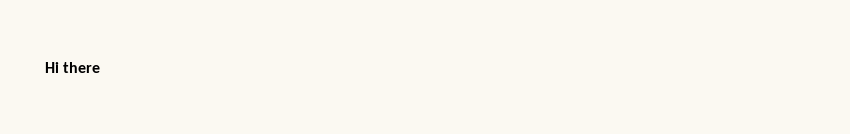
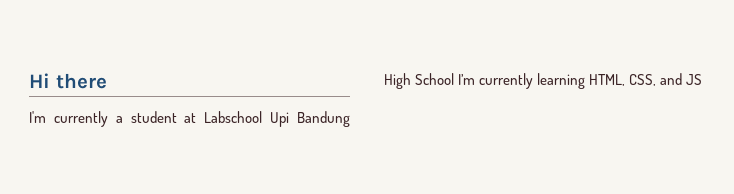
+ I'm currently a student at Labschool Upi Bandung High School I’m currently learning HTML, CSS, and JS

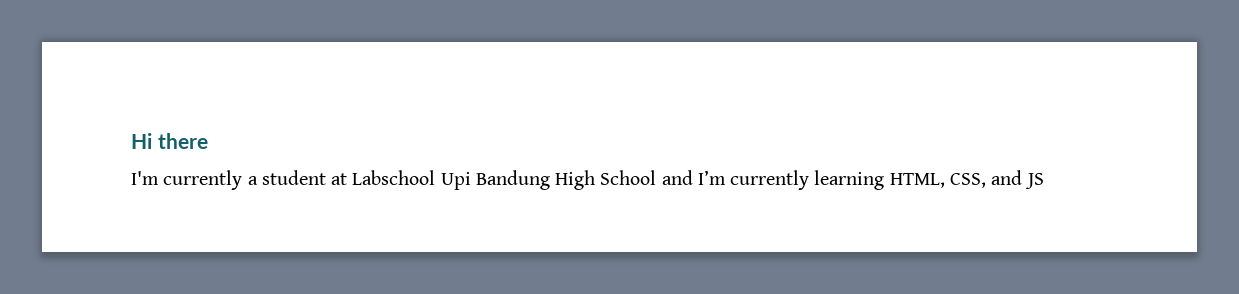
- I'm currently a student at Labschool Upi Bandung High School I’m currently learning HTML, CSS, and JS
+ I'm currently a student at Labschool Upi Bandung High School and I’m currently learning HTML, CSS, and JS

